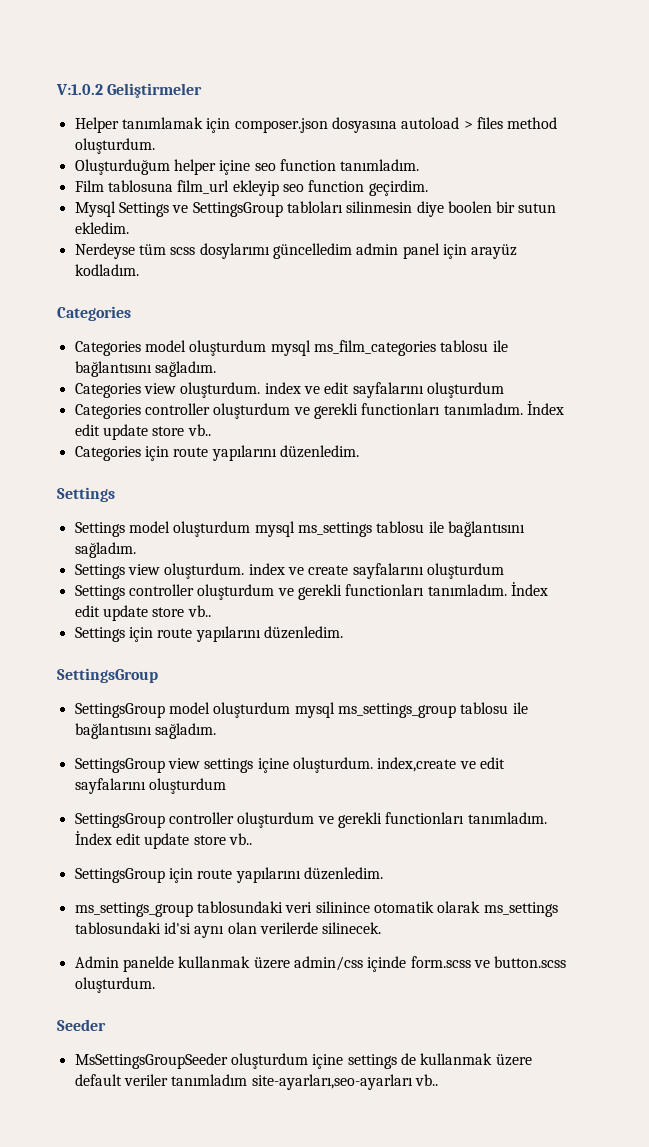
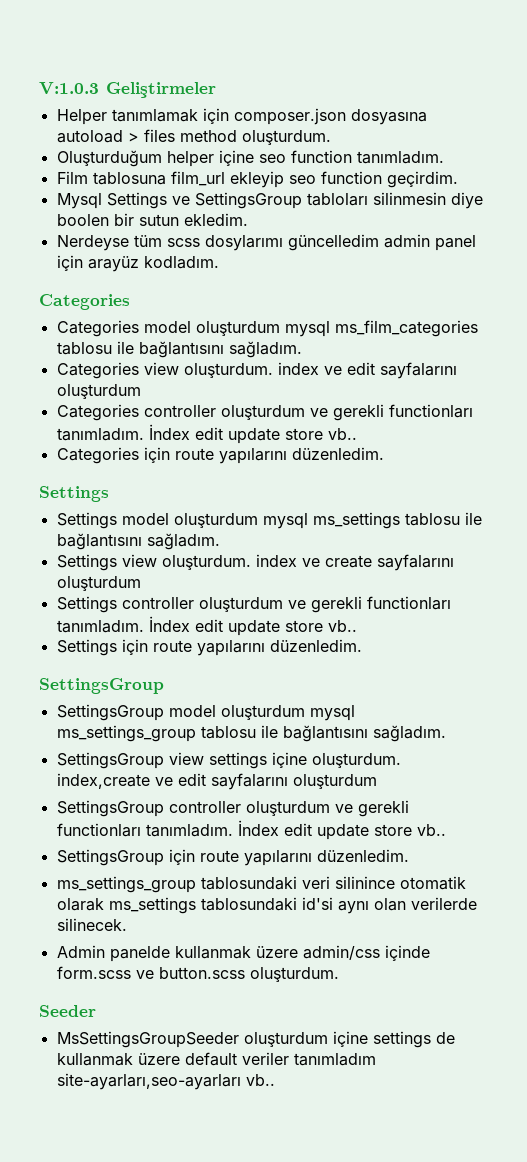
- V:1.0.2 Geliştirmeler
+ V:1.0.3 Geliştirmeler

